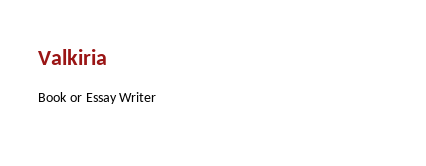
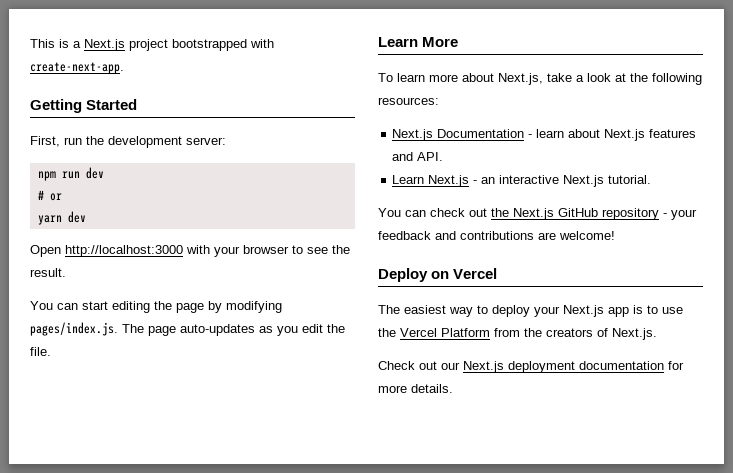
- Valkiria
- Book or Essay Writer
+ This is a Next.js project bootstrapped with create-next-app.
+ Getting Started
+ First, run the development server:
+ npm run dev
+ # or
+ yarn dev
+ Open http://localhost:3000 with your browser to see the result.
+ You can start editing the page by modifying pages/index.js. The page auto-updates as you edit the file.
+ Learn More
+ To learn more about Next.js, take a look at the following resources:
+ Next.js Documentation - learn about Next.js features and API.
+ Learn Next.js - an interactive Next.js tutorial.
+ You can check out the Next.js GitHub repository - your feedback and contributions are welcome!
+ Deploy on Vercel
+ The easiest way to deploy your Next.js app is to use the Vercel Platform from the creators of Next.js.
+ Check out our Next.js deployment documentation for more details.

